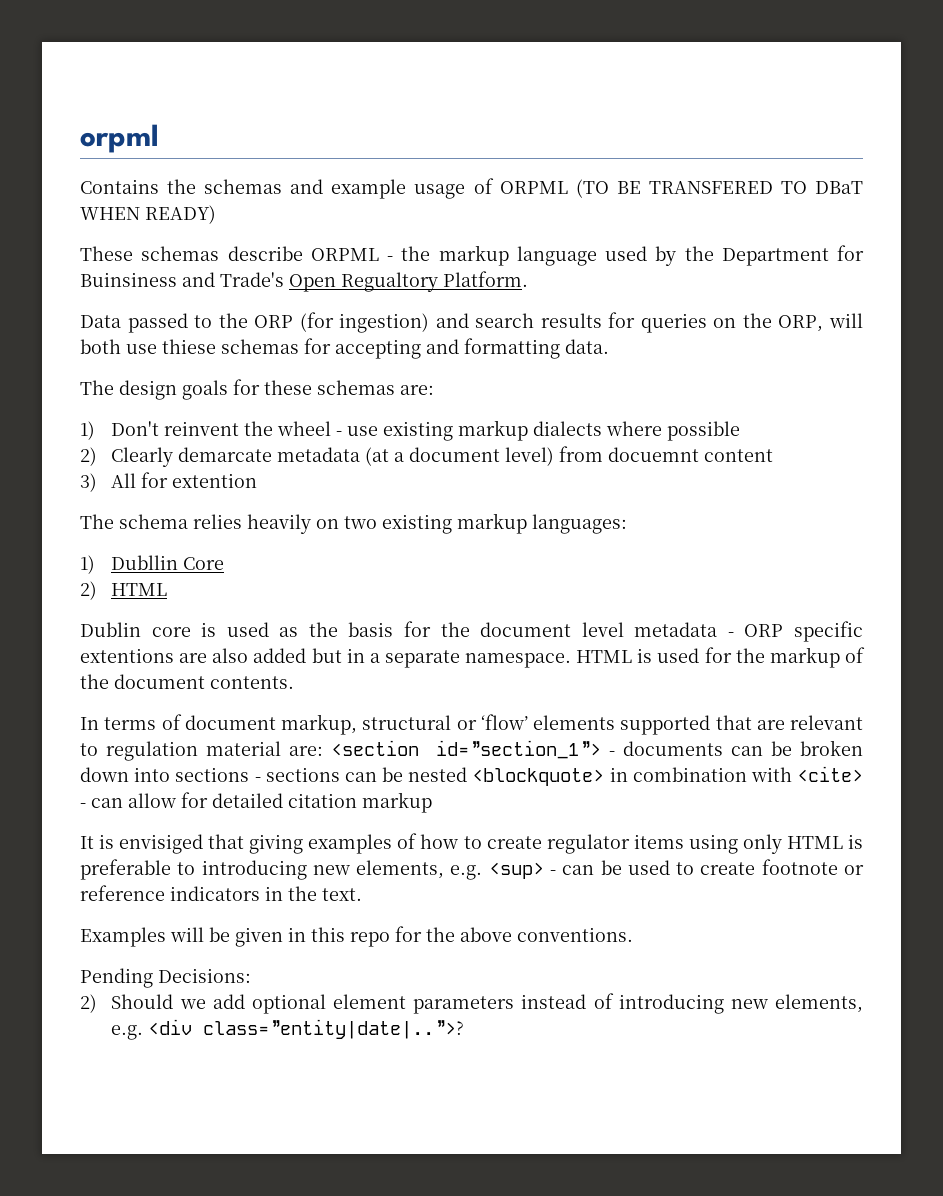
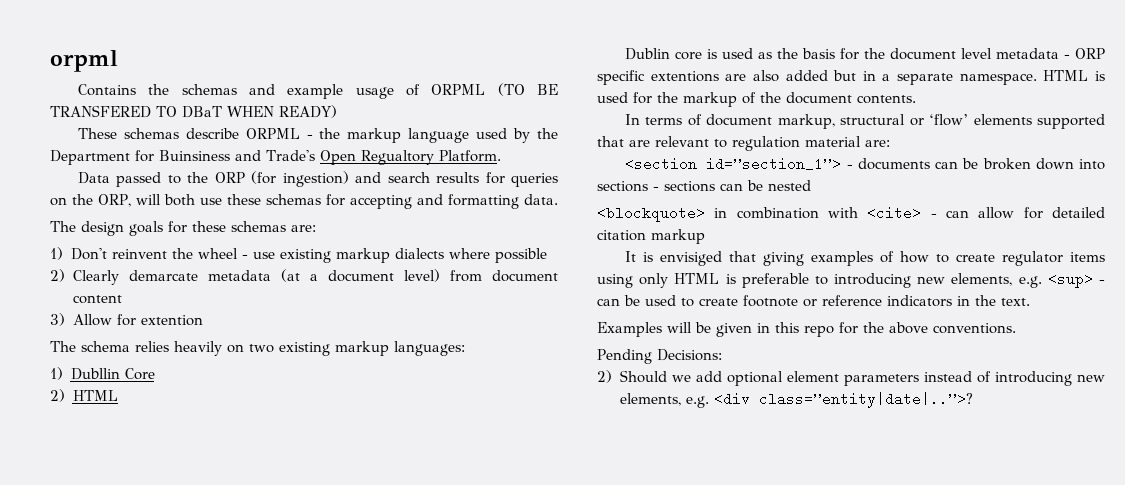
- Data passed to the ORP (for ingestion) and search results for queries on the ORP, will both use thiese schemas for accepting and formatting data.
+ Data passed to the ORP (for ingestion) and search results for queries on the ORP, will both use these schemas for accepting and formatting data.
- 2) Clearly demarcate metadata (at a document level) from docuemnt content
+ 2) Clearly demarcate metadata (at a document level) from document content
- 3) All for extention
+ 3) Allow for extention
- In terms of document markup, structural or ‘flow’ elements supported that are relevant to regulation material are: <section id=”section_1”> - documents can be broken down into sections - sections can be nested <blockquote> in combination with <cite> - can allow for detailed citation markup
+ In terms of document markup, structural or ‘flow’ elements supported that are relevant to regulation material are:
+ <section id=”section_1”> - documents can be broken down into sections - sections can be nested
+ <blockquote> in combination with <cite> - can allow for detailed citation markup

